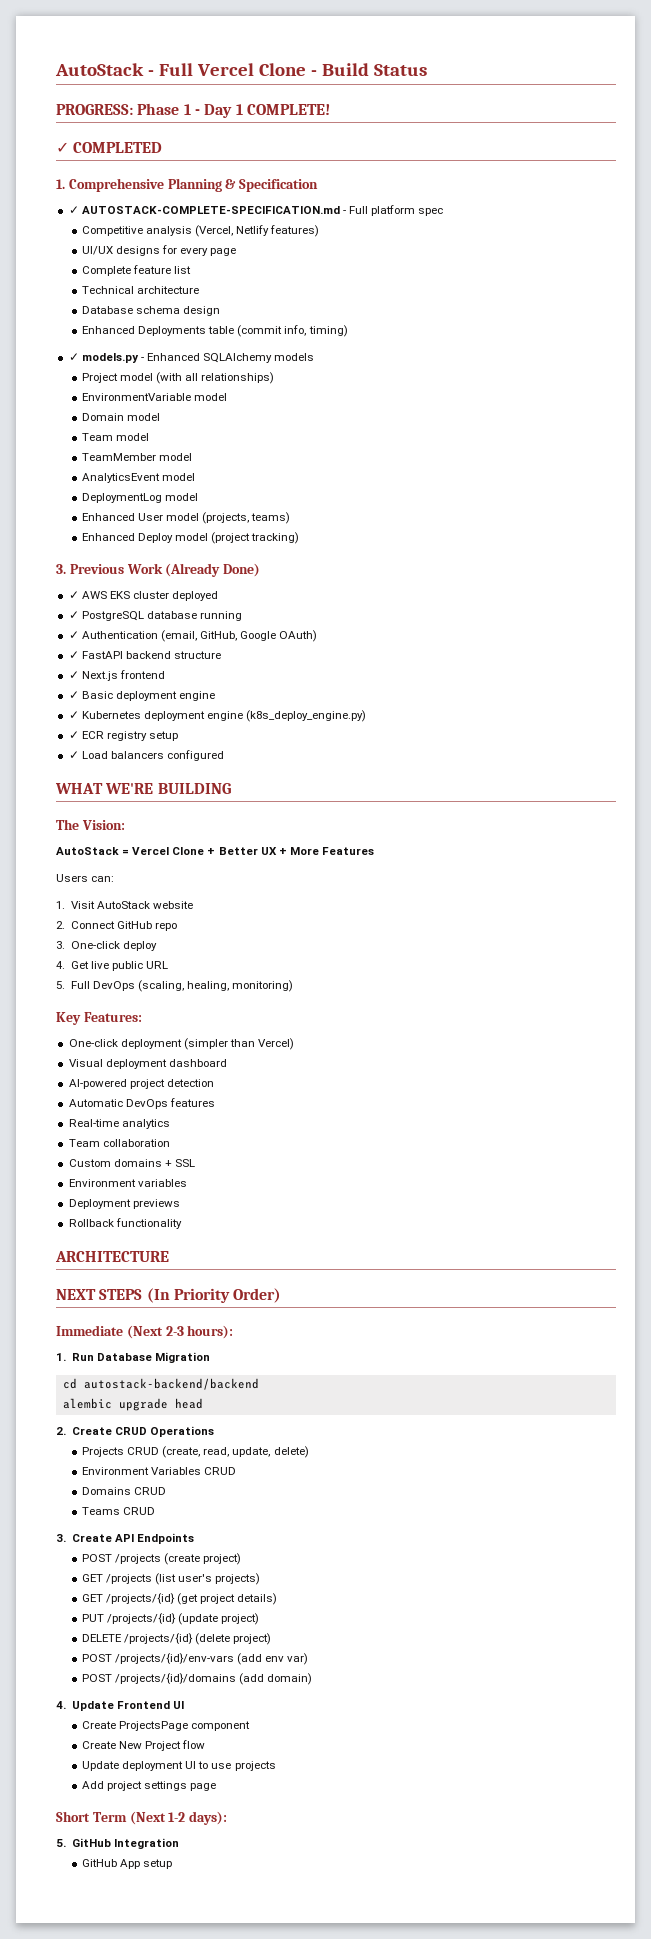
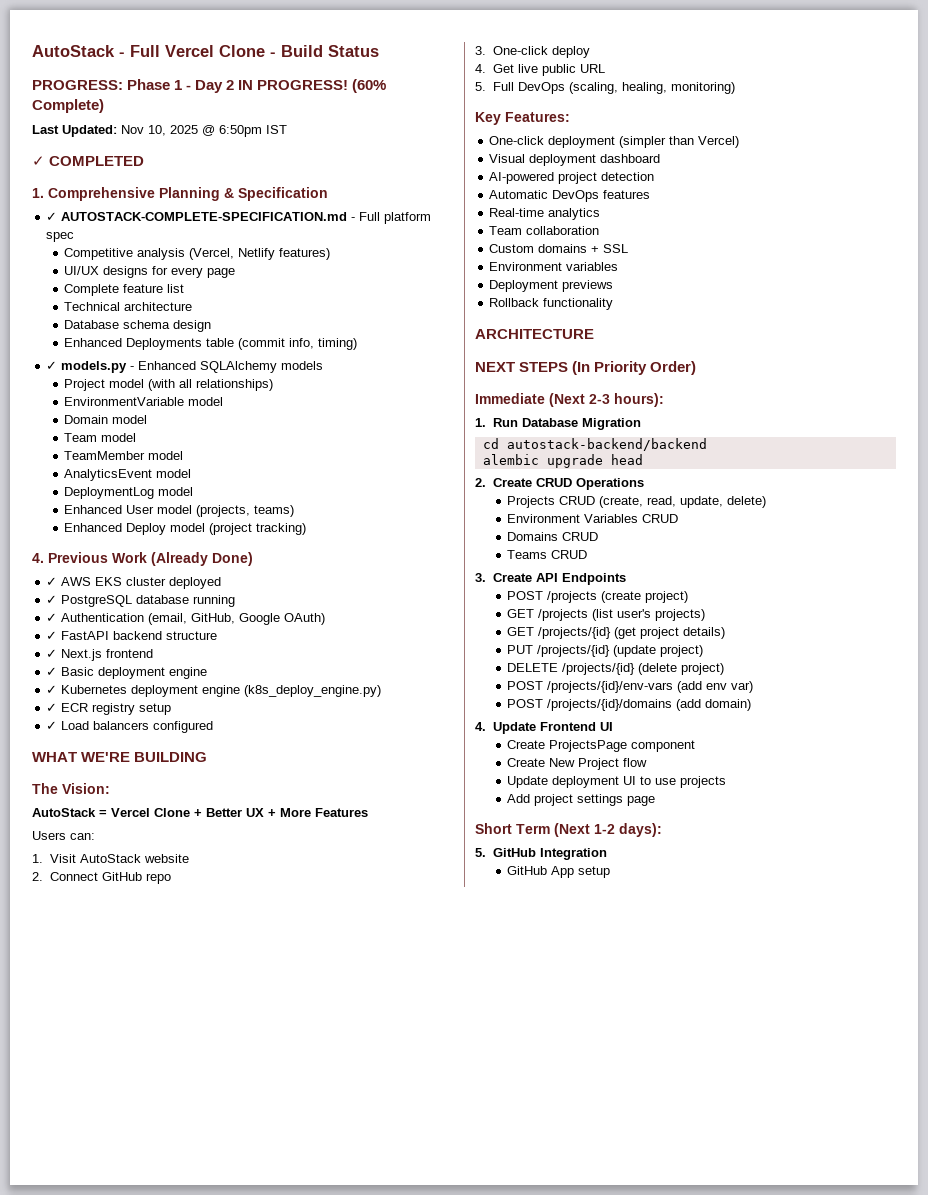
- PROGRESS: Phase 1 - Day 1 COMPLETE!
+ PROGRESS: Phase 1 - Day 2 IN PROGRESS! (60% Complete)
+ Last Updated: Nov 10, 2025 @ 6:50pm IST
- 3. Previous Work (Already Done)
+ 4. Previous Work (Already Done)

